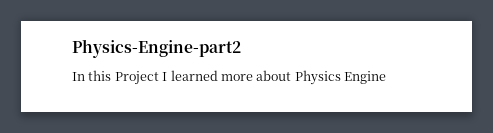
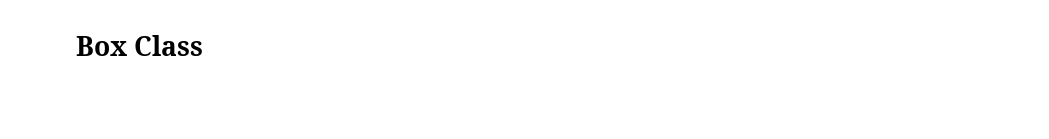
- Physics-Engine-part2
- In this Project I learned more about Physics Engine
+ Box Class

